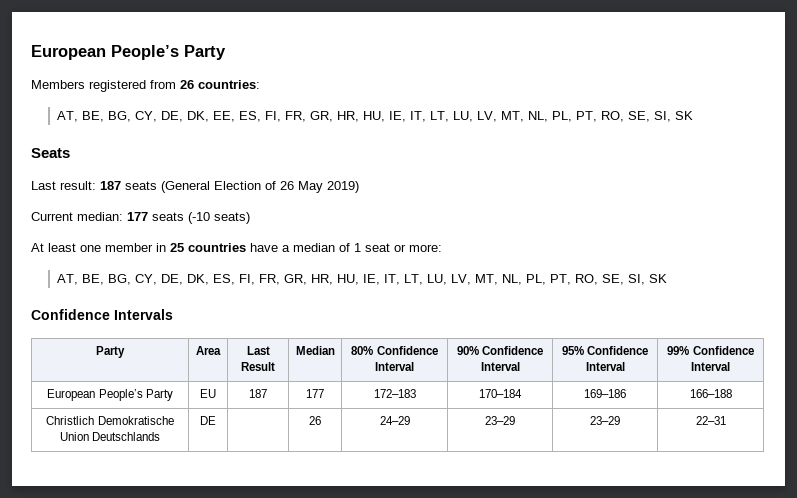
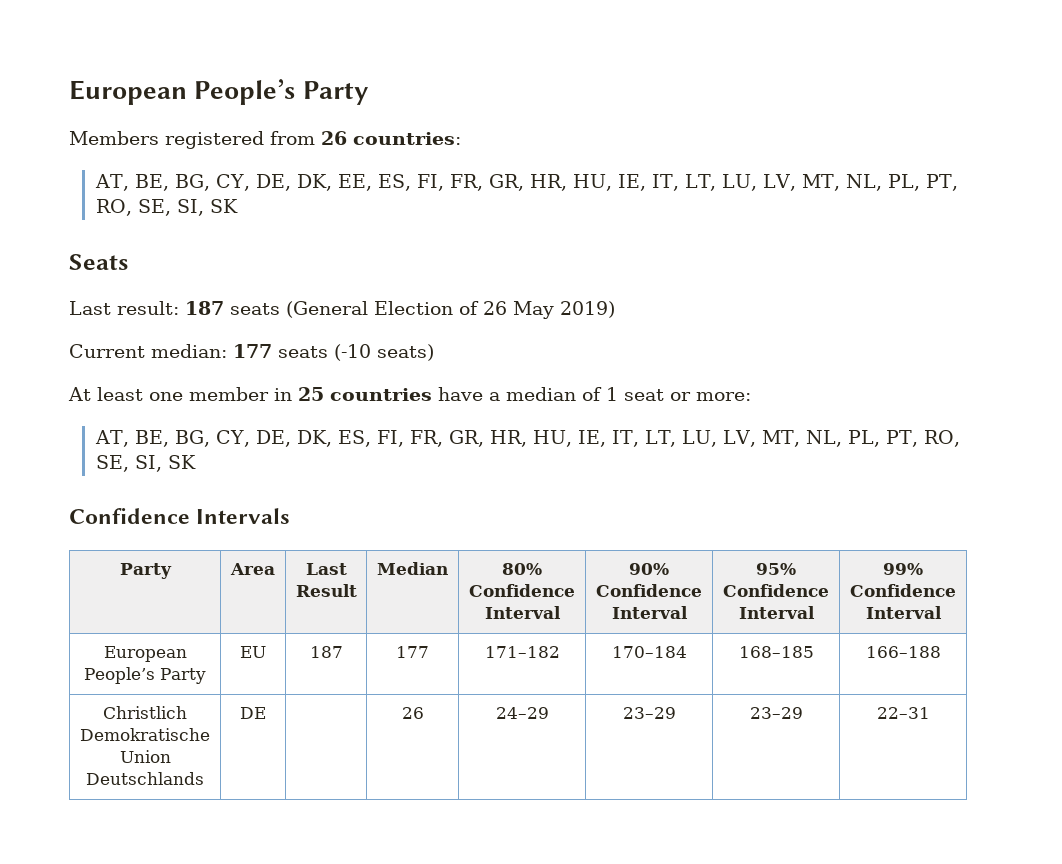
- European People’s Party | EU | 187 | 177 | 172–183 | 170–184 | 169–186 | 166–188
+ European People’s Party | EU | 187 | 177 | 171–182 | 170–184 | 168–185 | 166–188

